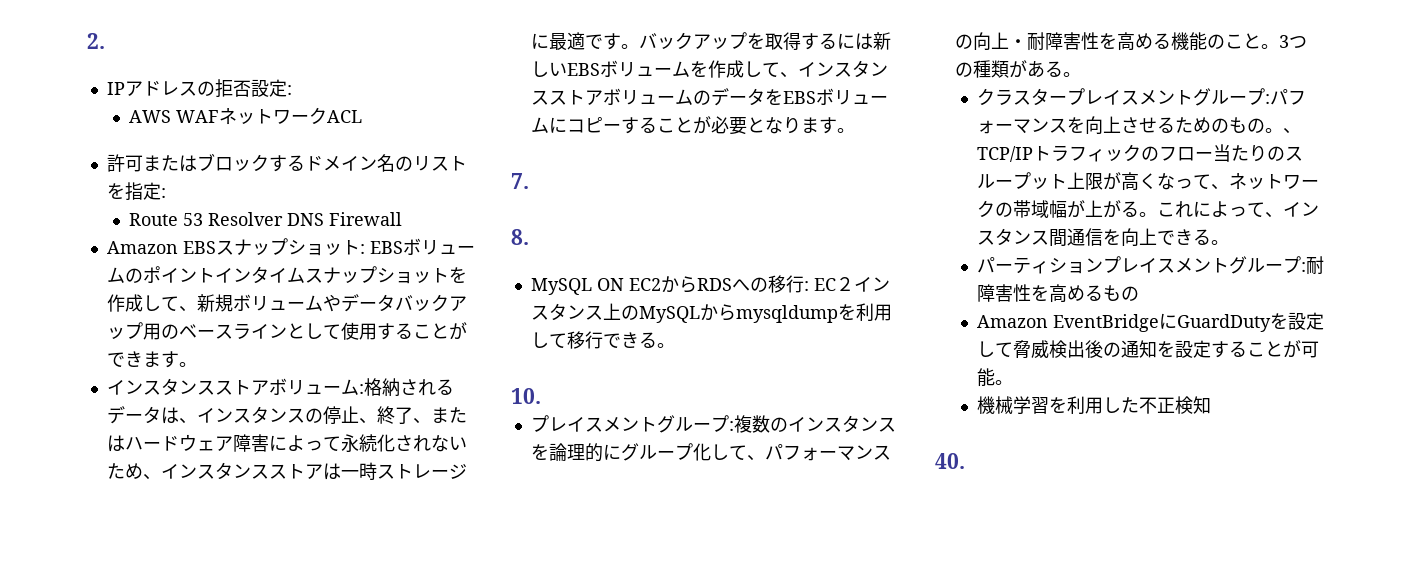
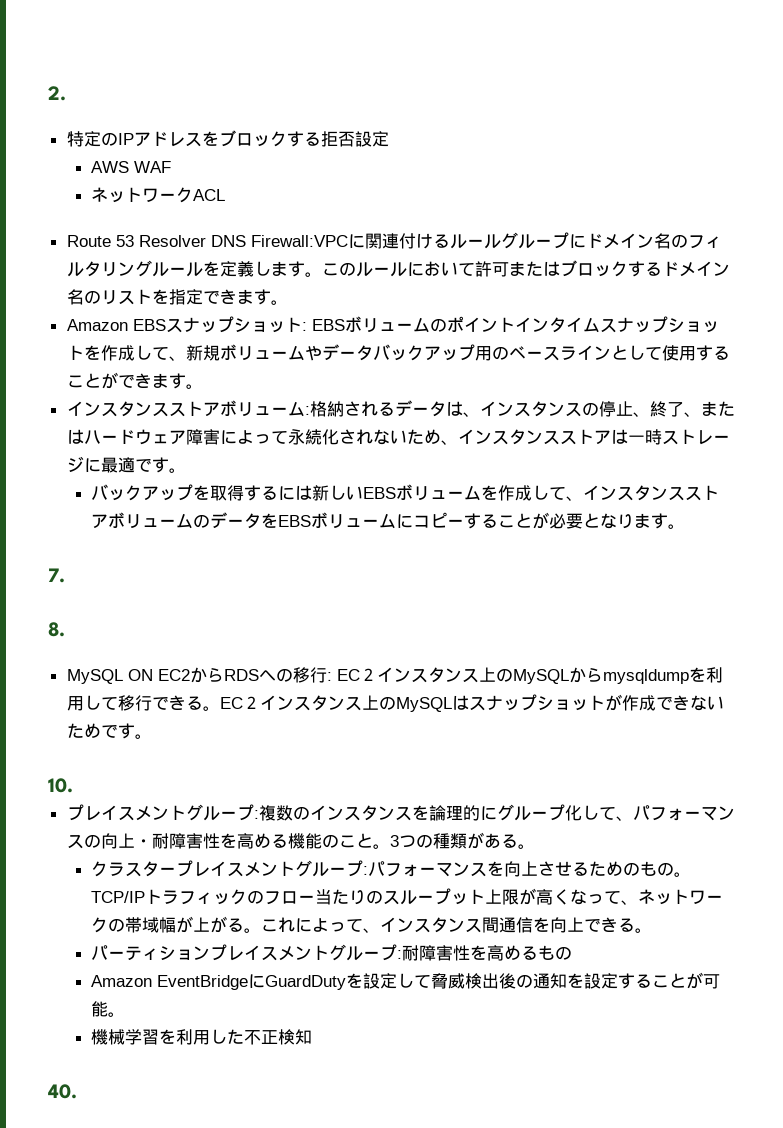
- IPアドレスの拒否設定:
+ 特定のIPアドレスをブロックする拒否設定
- AWS WAFネットワークACL
+ AWS WAF
+ ネットワークACL
- 許可またはブロックするドメイン名のリストを指定:
- Route 53 Resolver DNS Firewall
+ Route 53 Resolver DNS Firewall:VPCに関連付けるルールグループにドメイン名のフィルタリングルールを定義します。このルールにおいて許可またはブロックするドメイン名のリストを指定できます。
- 格納されるデータは、インスタンスの停止、終了、またはハードウェア障害によって永続化されないため、インスタンスストアは一時ストレージに最適です。バックアップを取得するには新しいEBSボリュームを作成して、インスタンスストアボリュームのデータをEBSボリュームにコピーすることが必要となります。
+ 格納されるデータは、インスタンスの停止、終了、またはハードウェア障害によって永続化されないため、インスタンスストアは一時ストレージに最適です。
+ バックアップを取得するには新しいEBSボリュームを作成して、インスタンスストアボリュームのデータをEBSボリュームにコピーすることが必要となります。
+ EC２インスタンス上のMySQLはスナップショットが作成できないためです。
- 、TCP/IPトラフィックのフロー当たりのスループット上限が高くなって、ネットワークの帯域幅が上がる。
+ TCP/IPトラフィックのフロー当たりのスループット上限が高くなって、ネットワークの帯域幅が上がる。

